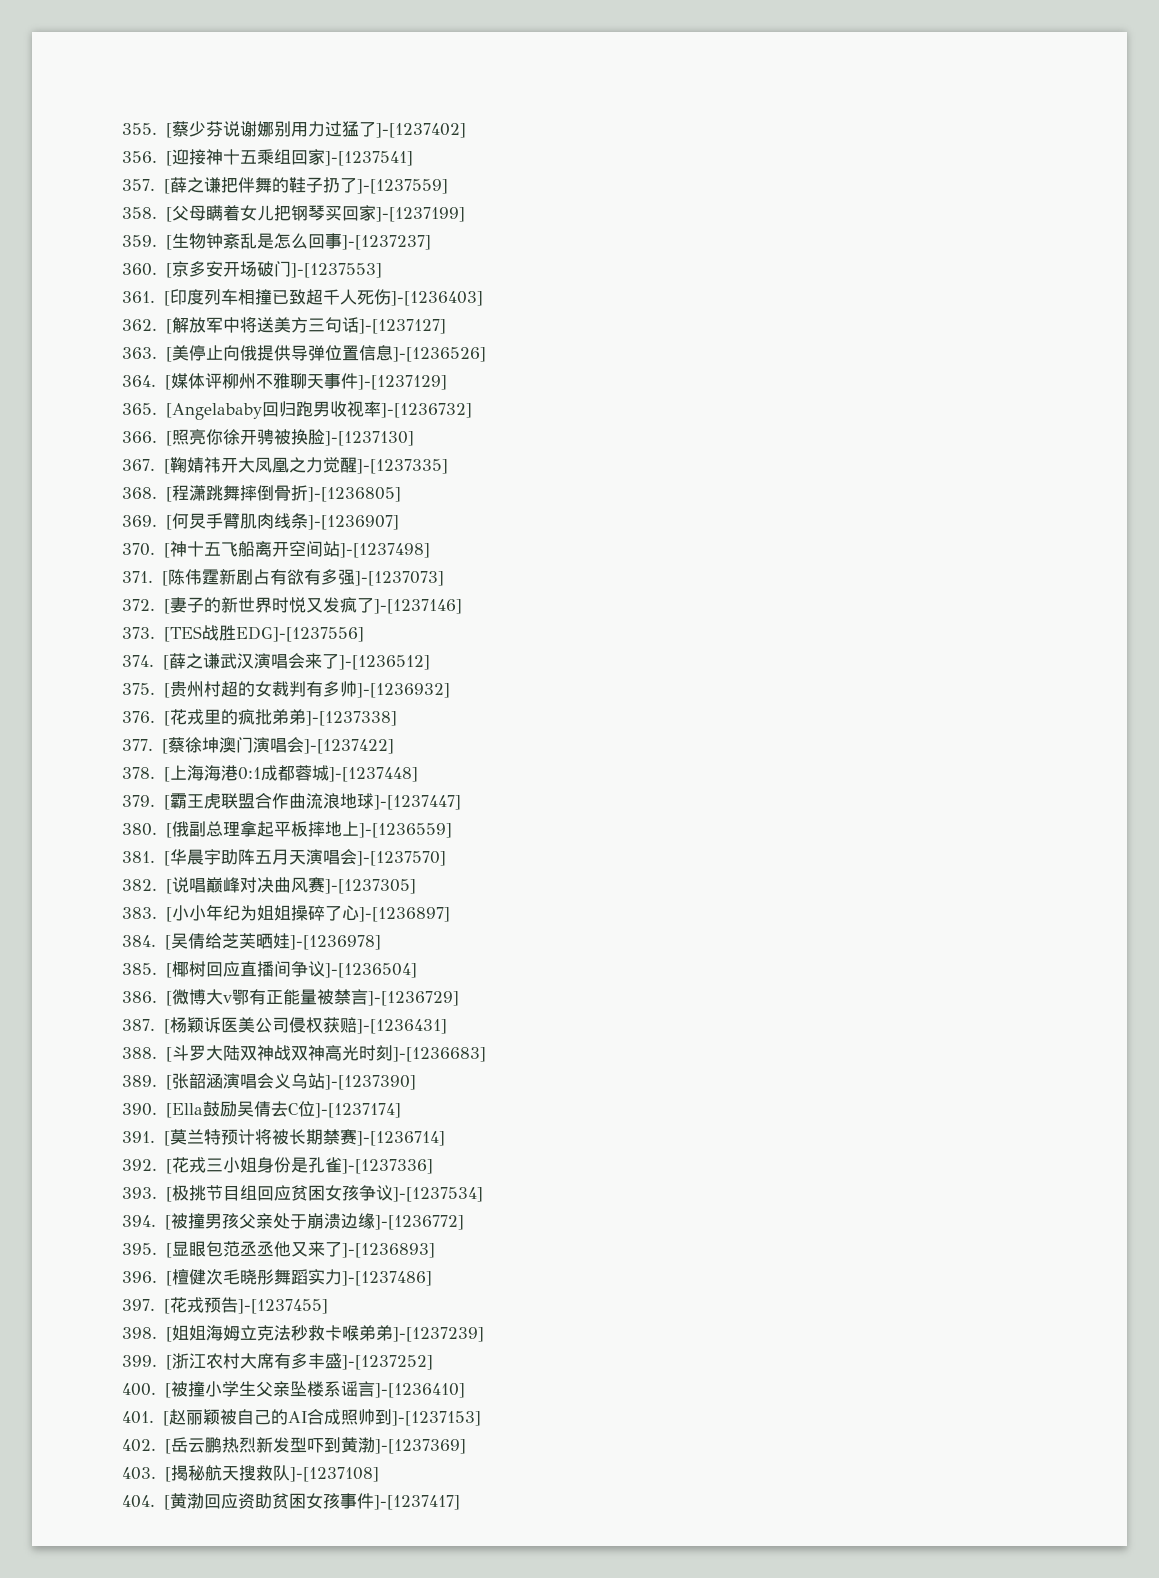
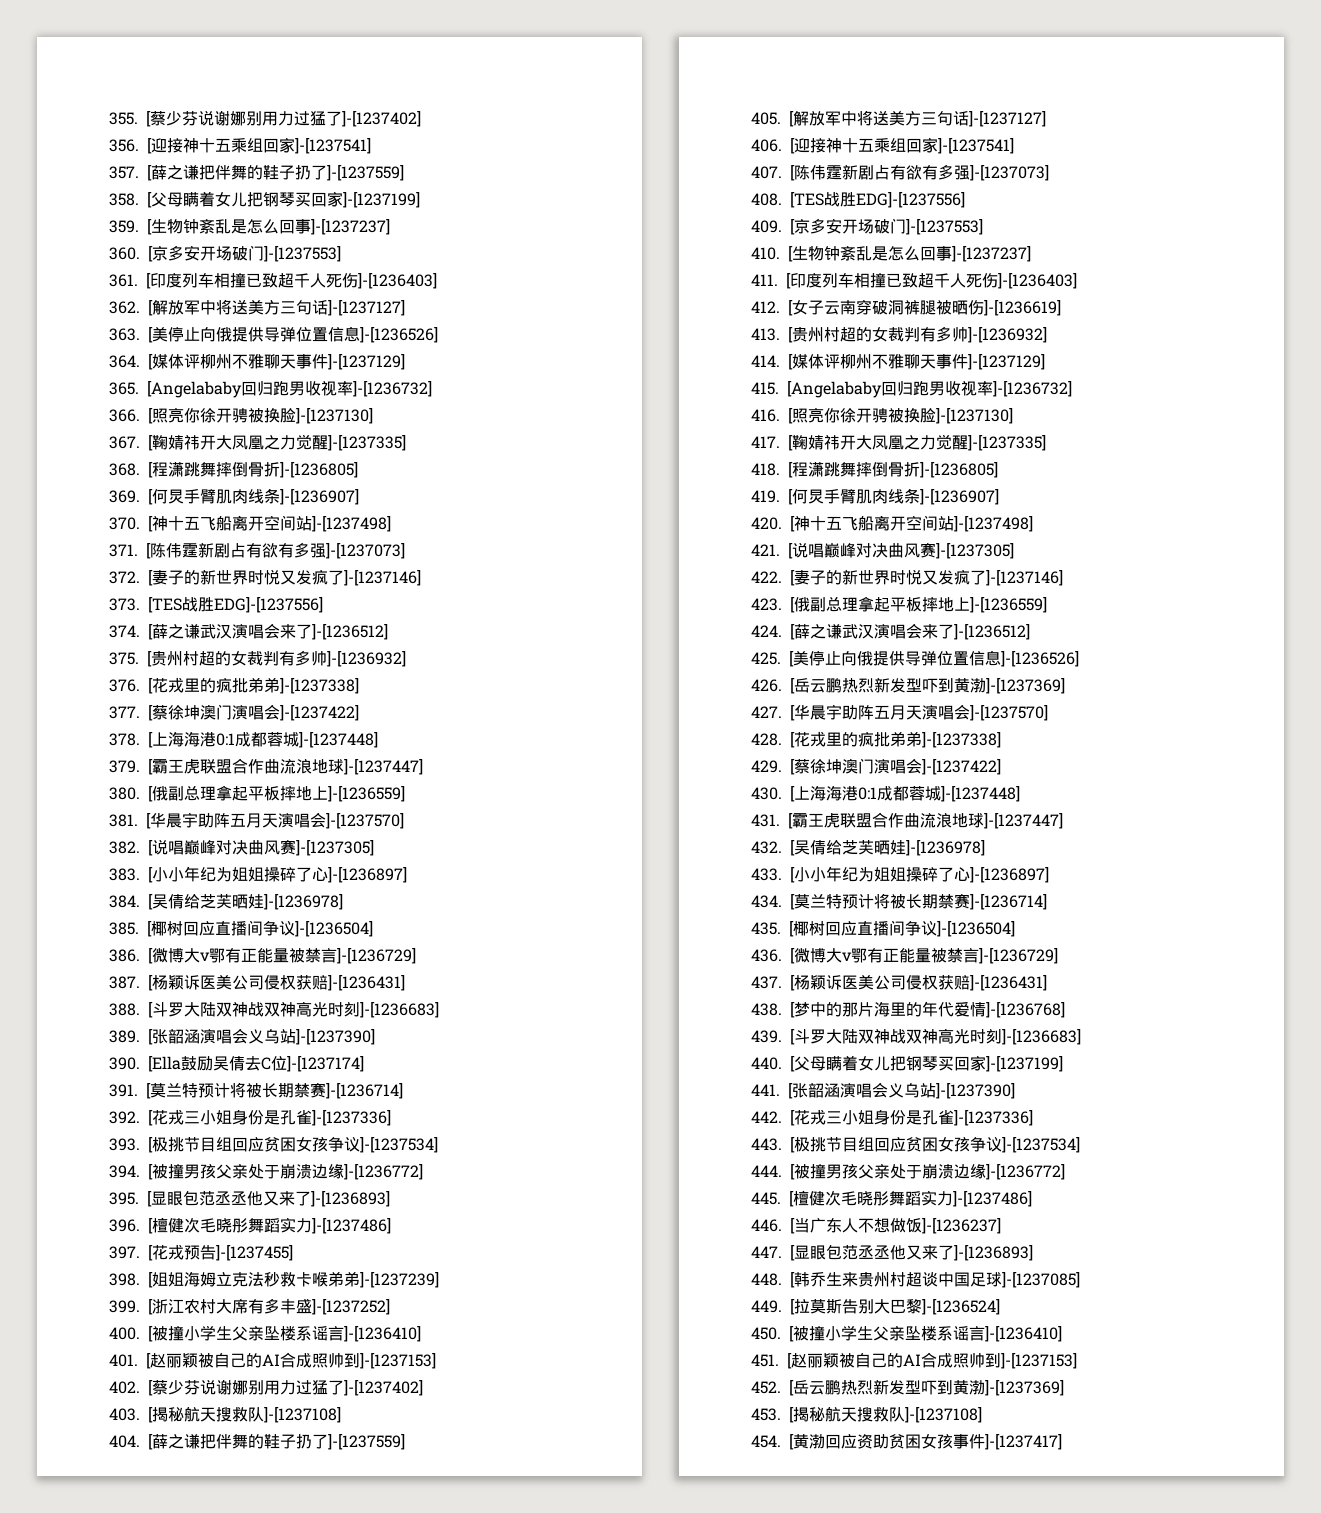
- 402. [岳云鹏热烈新发型吓到黄渤]-[1237369]
+ 402. [蔡少芬说谢娜别用力过猛了]-[1237402]
  403. [揭秘航天搜救队]-[1237108]
- 404. [黄渤回应资助贫困女孩事件]-[1237417]
+ 404. [薛之谦把伴舞的鞋子扔了]-[1237559]
+ 405. [解放军中将送美方三句话]-[1237127]
+ 406. [迎接神十五乘组回家]-[1237541]
+ 407. [陈伟霆新剧占有欲有多强]-[1237073]
+ 408. [TES战胜EDG]-[1237556]
+ 409. [京多安开场破门]-[1237553]
+ 410. [生物钟紊乱是怎么回事]-[1237237]
+ 411. [印度列车相撞已致超千人死伤]-[1236403]
+ 412. [女子云南穿破洞裤腿被晒伤]-[1236619]
+ 413. [贵州村超的女裁判有多帅]-[1236932]
+ 414. [媒体评柳州不雅聊天事件]-[1237129]
+ 415. [Angelababy回归跑男收视率]-[1236732]
+ 416. [照亮你徐开骋被换脸]-[1237130]
+ 417. [鞠婧祎开大凤凰之力觉醒]-[1237335]
+ 418. [程潇跳舞摔倒骨折]-[1236805]
+ 419. [何炅手臂肌肉线条]-[1236907]
+ 420. [神十五飞船离开空间站]-[1237498]
+ 421. [说唱巅峰对决曲风赛]-[1237305]
+ 422. [妻子的新世界时悦又发疯了]-[1237146]
+ 423. [俄副总理拿起平板摔地上]-[1236559]
+ 424. [薛之谦武汉演唱会来了]-[1236512]
+ 425. [美停止向俄提供导弹位置信息]-[1236526]
+ 426. [岳云鹏热烈新发型吓到黄渤]-[1237369]
+ 427. [华晨宇助阵五月天演唱会]-[1237570]
+ 428. [花戎里的疯批弟弟]-[1237338]
+ 429. [蔡徐坤澳门演唱会]-[1237422]
+ 430. [上海海港0:1成都蓉城]-[1237448]
+ 431. [霸王虎联盟合作曲流浪地球]-[1237447]
+ 432. [吴倩给芝芙晒娃]-[1236978]
+ 433. [小小年纪为姐姐操碎了心]-[1236897]
+ 434. [莫兰特预计将被长期禁赛]-[1236714]
+ 435. [椰树回应直播间争议]-[1236504]
+ 436. [微博大v鄂有正能量被禁言]-[1236729]
+ 437. [杨颖诉医美公司侵权获赔]-[1236431]
+ 438. [梦中的那片海里的年代爱情]-[1236768]
+ 439. [斗罗大陆双神战双神高光时刻]-[1236683]
+ 440. [父母瞒着女儿把钢琴买回家]-[1237199]
+ 441. [张韶涵演唱会义乌站]-[1237390]
+ 442. [花戎三小姐身份是孔雀]-[1237336]
+ 443. [极挑节目组回应贫困女孩争议]-[1237534]
+ 444. [被撞男孩父亲处于崩溃边缘]-[1236772]
+ 445. [檀健次毛晓彤舞蹈实力]-[1237486]
+ 446. [当广东人不想做饭]-[1236237]
+ 447. [显眼包范丞丞他又来了]-[1236893]
+ 448. [韩乔生来贵州村超谈中国足球]-[1237085]
+ 449. [拉莫斯告别大巴黎]-[1236524]
+ 450. [被撞小学生父亲坠楼系谣言]-[1236410]
+ 451. [赵丽颖被自己的AI合成照帅到]-[1237153]
+ 452. [岳云鹏热烈新发型吓到黄渤]-[1237369]
+ 453. [揭秘航天搜救队]-[1237108]
+ 454. [黄渤回应资助贫困女孩事件]-[1237417]

